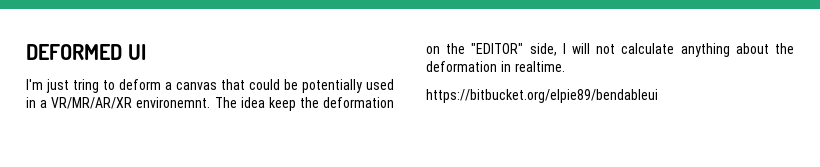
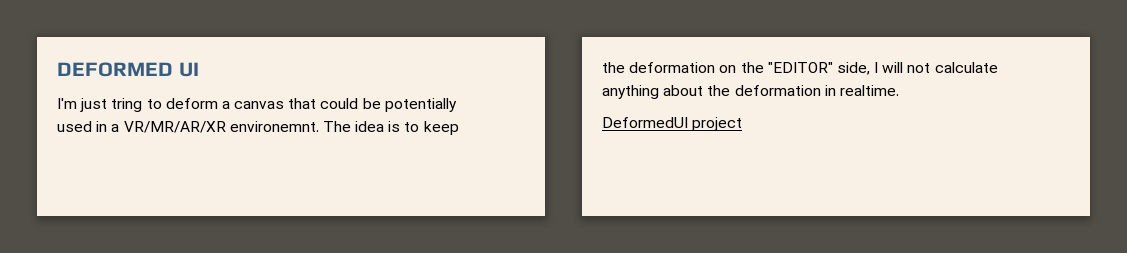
- The idea keep the deformation on the "EDITOR" side, I will not calculate anything about the deformation in realtime.
+ The idea is to keep the deformation on the "EDITOR" side, I will not calculate anything about the deformation in realtime.
- https://bitbucket.org/elpie89/bendableui
+ DeformedUI project

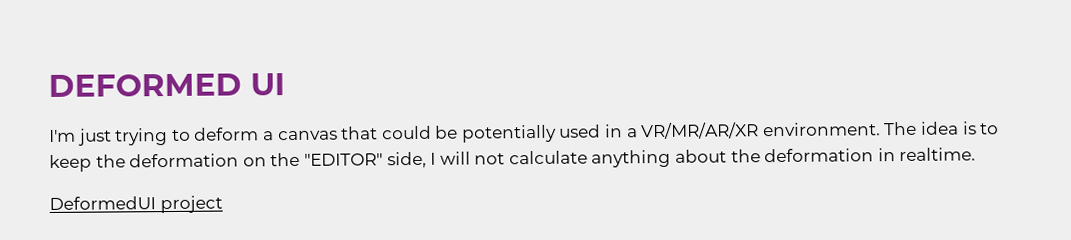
- I'm just tring to deform a canvas that could be potentially used in a VR/MR/AR/XR environemnt.
+ I'm just trying to deform a canvas that could be potentially used in a VR/MR/AR/XR environment.

